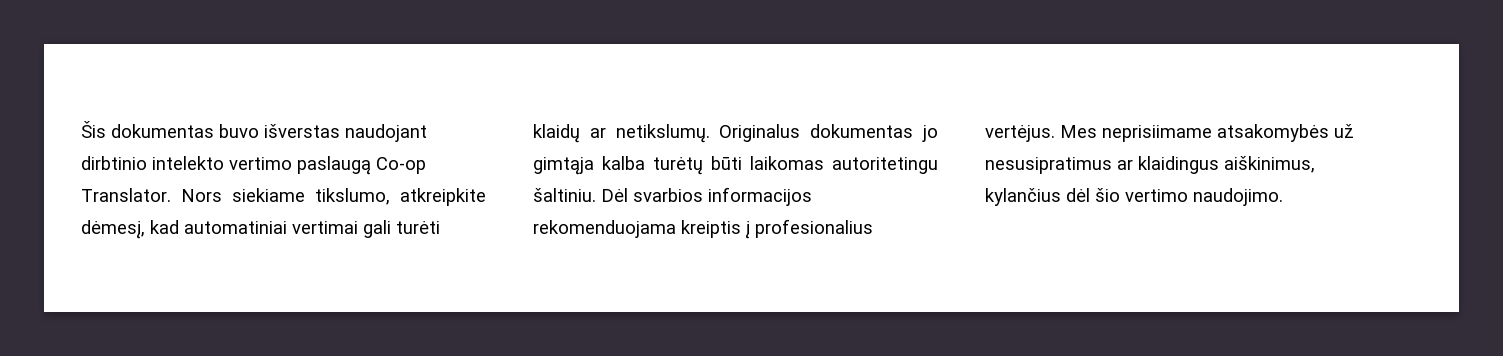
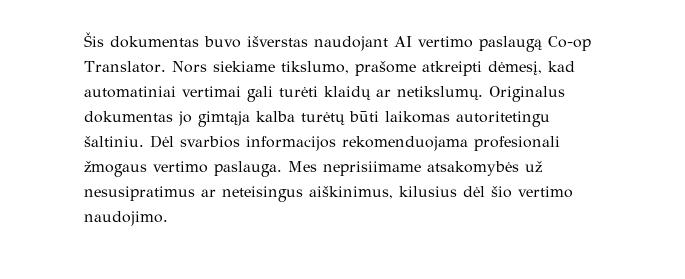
- Šis dokumentas buvo išverstas naudojant dirbtinio intelekto vertimo paslaugą Co-op Translator.
+ Šis dokumentas buvo išverstas naudojant AI vertimo paslaugą Co-op Translator.
- Nors siekiame tikslumo, atkreipkite dėmesį, kad automatiniai vertimai gali turėti klaidų ar netikslumų.
+ Nors siekiame tikslumo, prašome atkreipti dėmesį, kad automatiniai vertimai gali turėti klaidų ar netikslumų.
- Dėl svarbios informacijos rekomenduojama kreiptis į profesionalius vertėjus.
+ Dėl svarbios informacijos rekomenduojama profesionali žmogaus vertimo paslauga.
- Mes neprisiimame atsakomybės už nesusipratimus ar klaidingus aiškinimus, kylančius dėl šio vertimo naudojimo.
+ Mes neprisiimame atsakomybės už nesusipratimus ar neteisingus aiškinimus, kilusius dėl šio vertimo naudojimo.

